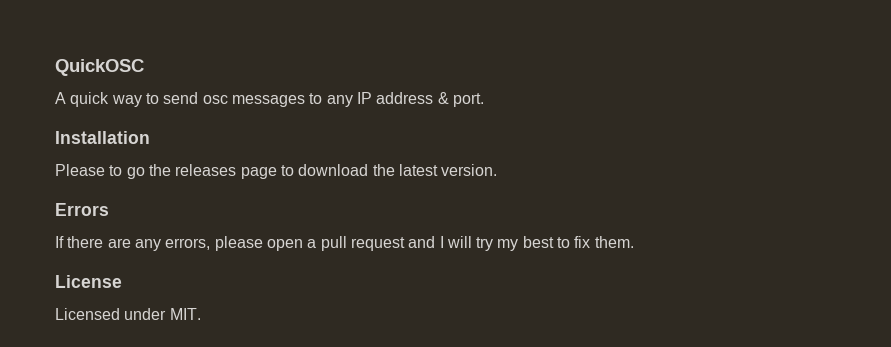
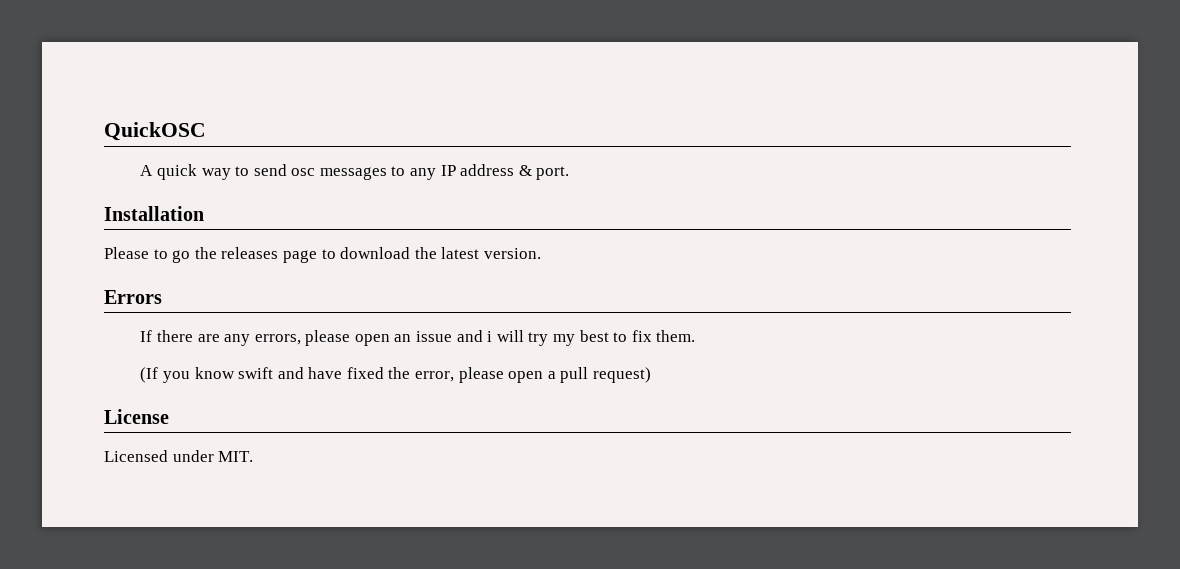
- If there are any errors, please open a pull request and I will try my best to fix them.
+ If there are any errors, please open an issue and i will try my best to fix them.
+ (If you know swift and have fixed the error, please open a pull request)

